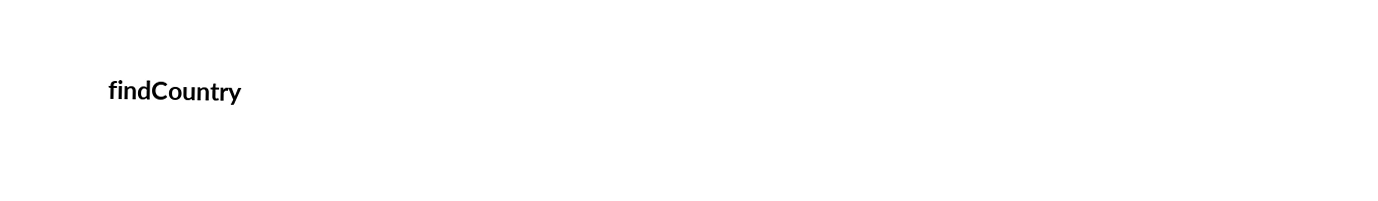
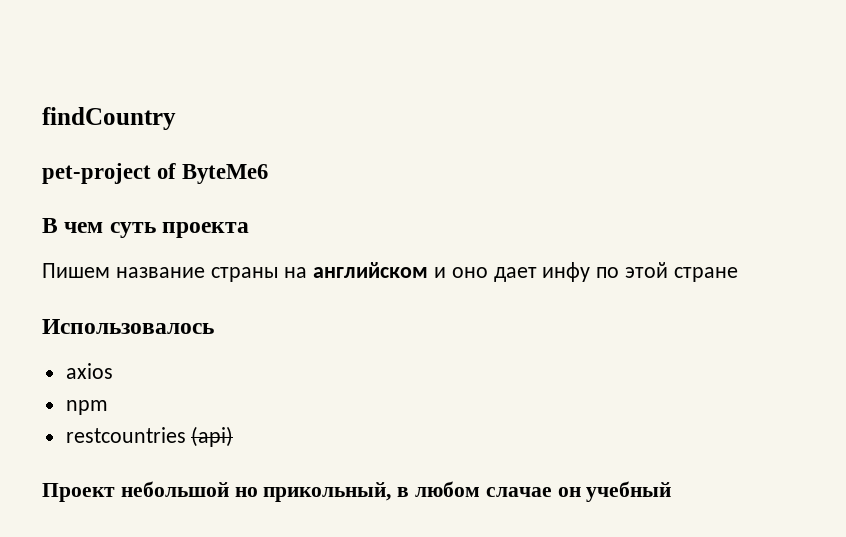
+ pet-project of ByteMe6
+ В чем суть проекта
+ Пишем название страны на английском и оно дает инфу по этой стране
+ Использовалось
+ axios
+ npm
+ restcountries (api)
+ Проект небольшой но прикольный, в любом слачае он учебный

